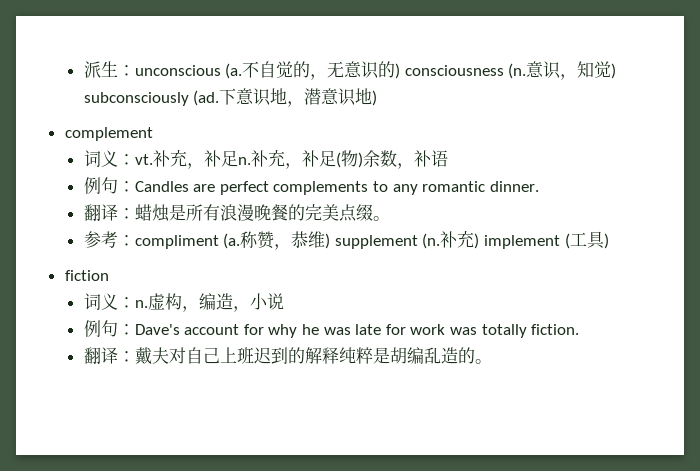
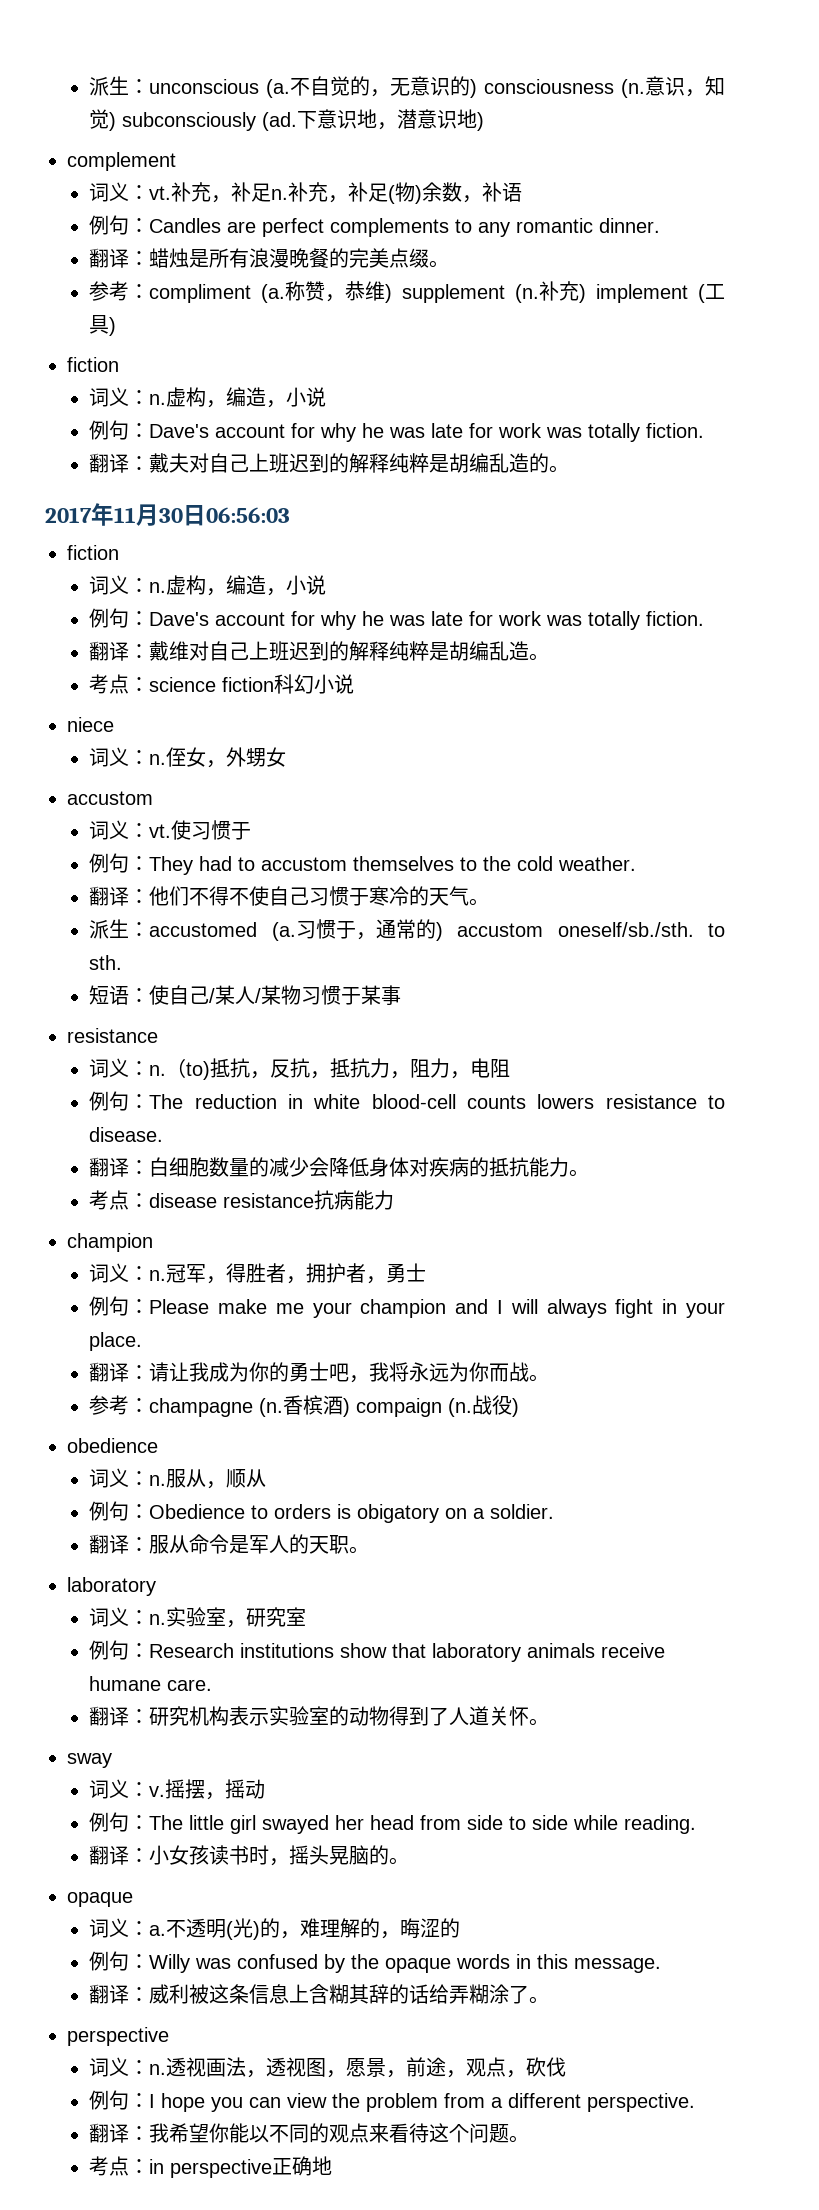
+ 2017年11月30日06:56:03
+ fiction
+ 词义：n.虚构，编造，小说
+ 例句：Dave's account for why he was late for work was totally fiction.
+ 翻译：戴维对自己上班迟到的解释纯粹是胡编乱造。
+ 考点：science fiction科幻小说
+ niece
+ 词义：n.侄女，外甥女
+ accustom
+ 词义：vt.使习惯于
+ 例句：They had to accustom themselves to the cold weather.
+ 翻译：他们不得不使自己习惯于寒冷的天气。
+ 派生：accustomed (a.习惯于，通常的) accustom oneself/sb./sth. to sth.
+ 短语：使自己/某人/某物习惯于某事
+ resistance
+ 词义：n.（to)抵抗，反抗，抵抗力，阻力，电阻
+ 例句：The reduction in white blood-cell counts lowers resistance to disease.
+ 翻译：白细胞数量的减少会降低身体对疾病的抵抗能力。
+ 考点：disease resistance抗病能力
+ champion
+ 词义：n.冠军，得胜者，拥护者，勇士
+ 例句：Please make me your champion and I will always fight in your place.
+ 翻译：请让我成为你的勇士吧，我将永远为你而战。
+ 参考：champagne (n.香槟酒) compaign (n.战役)
+ obedience
+ 词义：n.服从，顺从
+ 例句：Obedience to orders is obigatory on a soldier.
+ 翻译：服从命令是军人的天职。
+ laboratory
+ 词义：n.实验室，研究室
+ 例句：Research institutions show that laboratory animals receive humane care.
+ 翻译：研究机构表示实验室的动物得到了人道关怀。
+ sway
+ 词义：v.摇摆，摇动
+ 例句：The little girl swayed her head from side to side while reading.
+ 翻译：小女孩读书时，摇头晃脑的。
+ opaque
+ 词义：a.不透明(光)的，难理解的，晦涩的
+ 例句：Willy was confused by the opaque words in this message.
+ 翻译：威利被这条信息上含糊其辞的话给弄糊涂了。
+ perspective
+ 词义：n.透视画法，透视图，愿景，前途，观点，砍伐
+ 例句：I hope you can view the problem from a different perspective.
+ 翻译：我希望你能以不同的观点来看待这个问题。
+ 考点：in perspective正确地

